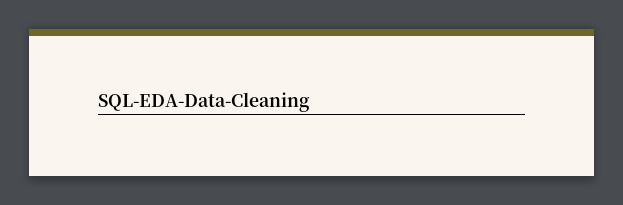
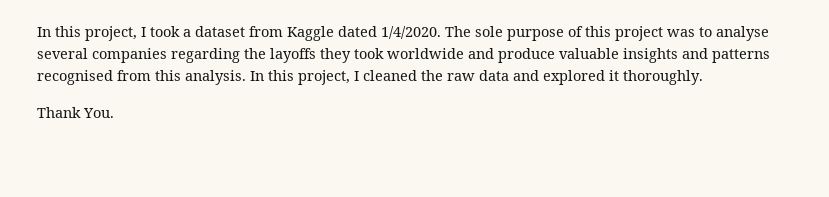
- SQL-EDA-Data-Cleaning
+ In this project, I took a dataset from Kaggle dated 1/4/2020. The sole purpose of this project was to analyse several companies regarding the layoffs they took worldwide and produce valuable insights and patterns recognised from this analysis. In this project, I cleaned the raw data and explored it thoroughly.
+ Thank You.

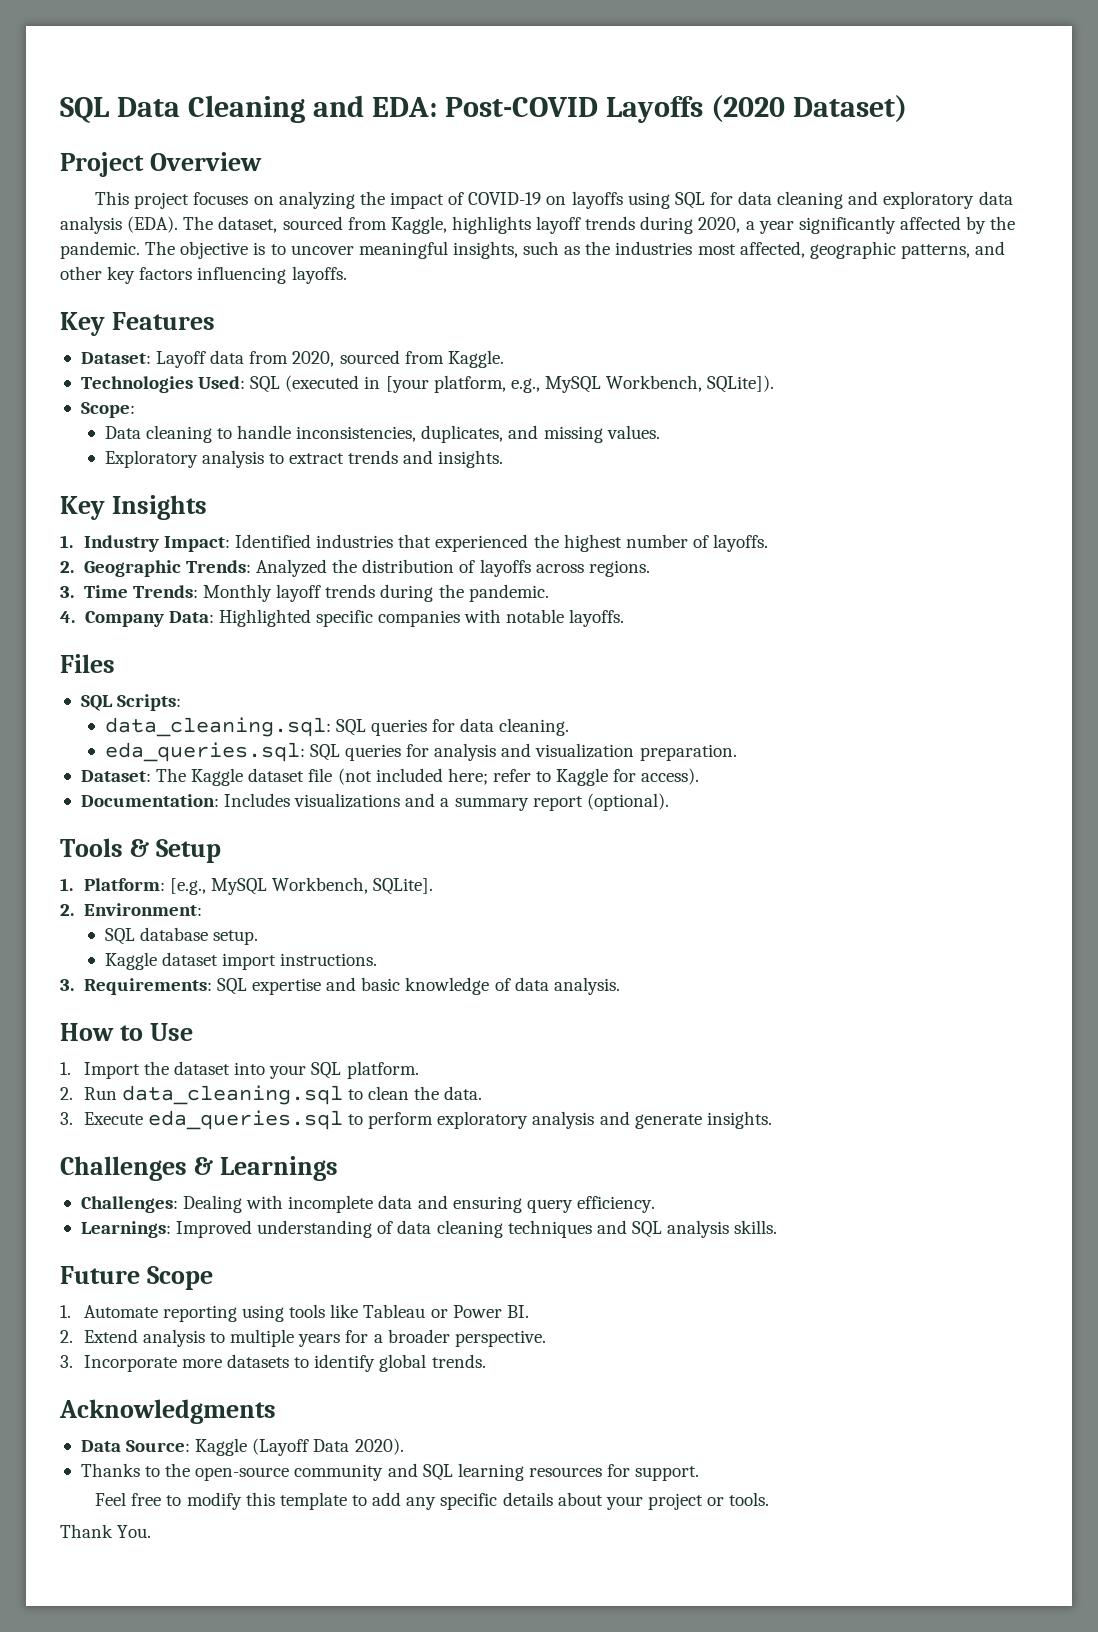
- In this project, I took a dataset from Kaggle dated 1/4/2020. The sole purpose of this project was to analyse several companies regarding the layoffs they took worldwide and produce valuable insights and patterns recognised from this analysis. In this project, I cleaned the raw data and explored it thoroughly.
+ SQL Data Cleaning and EDA: Post-COVID Layoffs (2020 Dataset)
+ Project Overview
+ This project focuses on analyzing the impact of COVID-19 on layoffs using SQL for data cleaning and exploratory data analysis (EDA). The dataset, sourced from Kaggle, highlights layoff trends during 2020, a year significantly affected by the pandemic. The objective is to uncover meaningful insights, such as the industries most affected, geographic patterns, and other key factors influencing layoffs.
+ Key Features
+ Dataset: Layoff data from 2020, sourced from Kaggle.
+ Technologies Used: SQL (executed in [your platform, e.g., MySQL Workbench, SQLite]).
+ Scope:
+ Data cleaning to handle inconsistencies, duplicates, and missing values.
+ Exploratory analysis to extract trends and insights.
+ Key Insights
+ 1. Industry Impact: Identified industries that experienced the highest number of layoffs.
+ 2. Geographic Trends: Analyzed the distribution of layoffs across regions.
+ 3. Time Trends: Monthly layoff trends during the pandemic.
+ 4. Company Data: Highlighted specific companies with notable layoffs.
+ Files
+ SQL Scripts:
+ data_cleaning.sql: SQL queries for data cleaning.
+ eda_queries.sql: SQL queries for analysis and visualization preparation.
+ Dataset: The Kaggle dataset file (not included here; refer to Kaggle for access).
+ Documentation: Includes visualizations and a summary report (optional).
+ Tools & Setup
+ 1. Platform: [e.g., MySQL Workbench, SQLite].
+ 2. Environment:
+ SQL database setup.
+ Kaggle dataset import instructions.
+ 3. Requirements: SQL expertise and basic knowledge of data analysis.
+ How to Use
+ 1. Import the dataset into your SQL platform.
+ 2. Run data_cleaning.sql to clean the data.
+ 3. Execute eda_queries.sql to perform exploratory analysis and generate insights.
+ Challenges & Learnings
+ Challenges: Dealing with incomplete data and ensuring query efficiency.
+ Learnings: Improved understanding of data cleaning techniques and SQL analysis skills.
+ Future Scope
+ 1. Automate reporting using tools like Tableau or Power BI.
+ 2. Extend analysis to multiple years for a broader perspective.
+ 3. Incorporate more datasets to identify global trends.
+ Acknowledgments
+ Data Source: Kaggle (Layoff Data 2020).
+ Thanks to the open-source community and SQL learning resources for support.
+ Feel free to modify this template to add any specific details about your project or tools.

